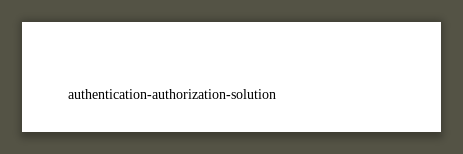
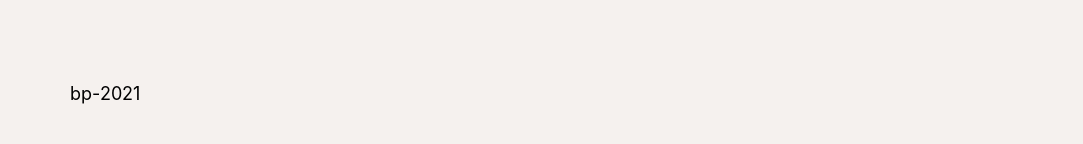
- authentication-authorization-solution
+ bp-2021

